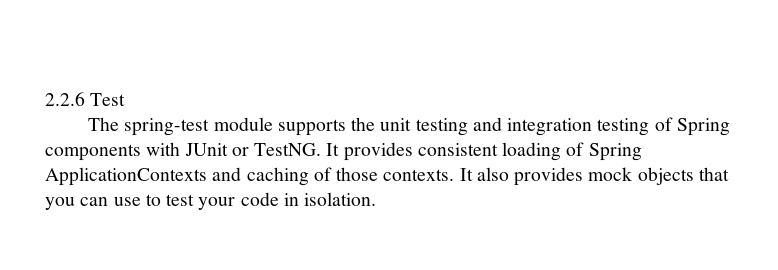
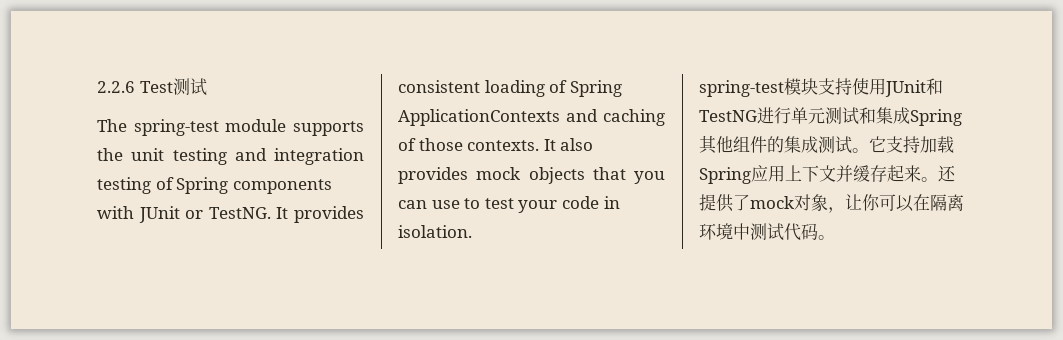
- 2.2.6 Test
+ 2.2.6 Test测试
+ spring-test模块支持使用JUnit和TestNG进行单元测试和集成Spring其他组件的集成测试。它支持加载Spring应用上下文并缓存起来。还提供了mock对象，让你可以在隔离环境中测试代码。

